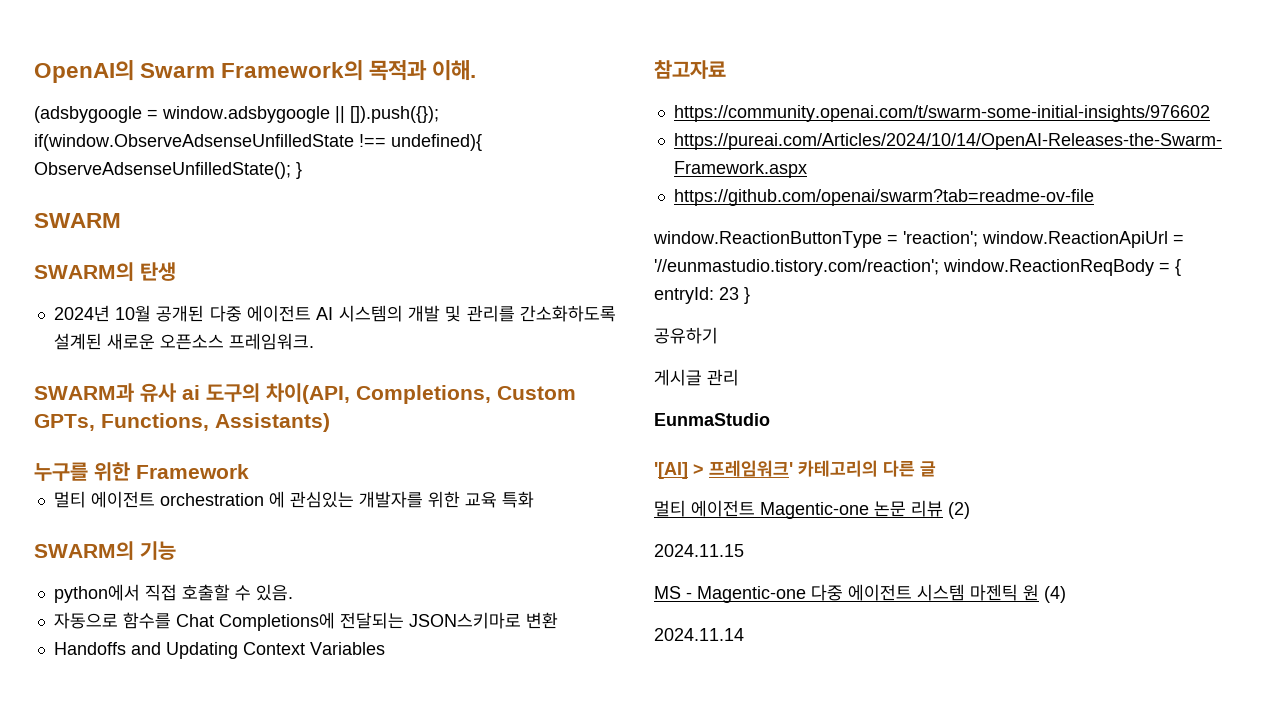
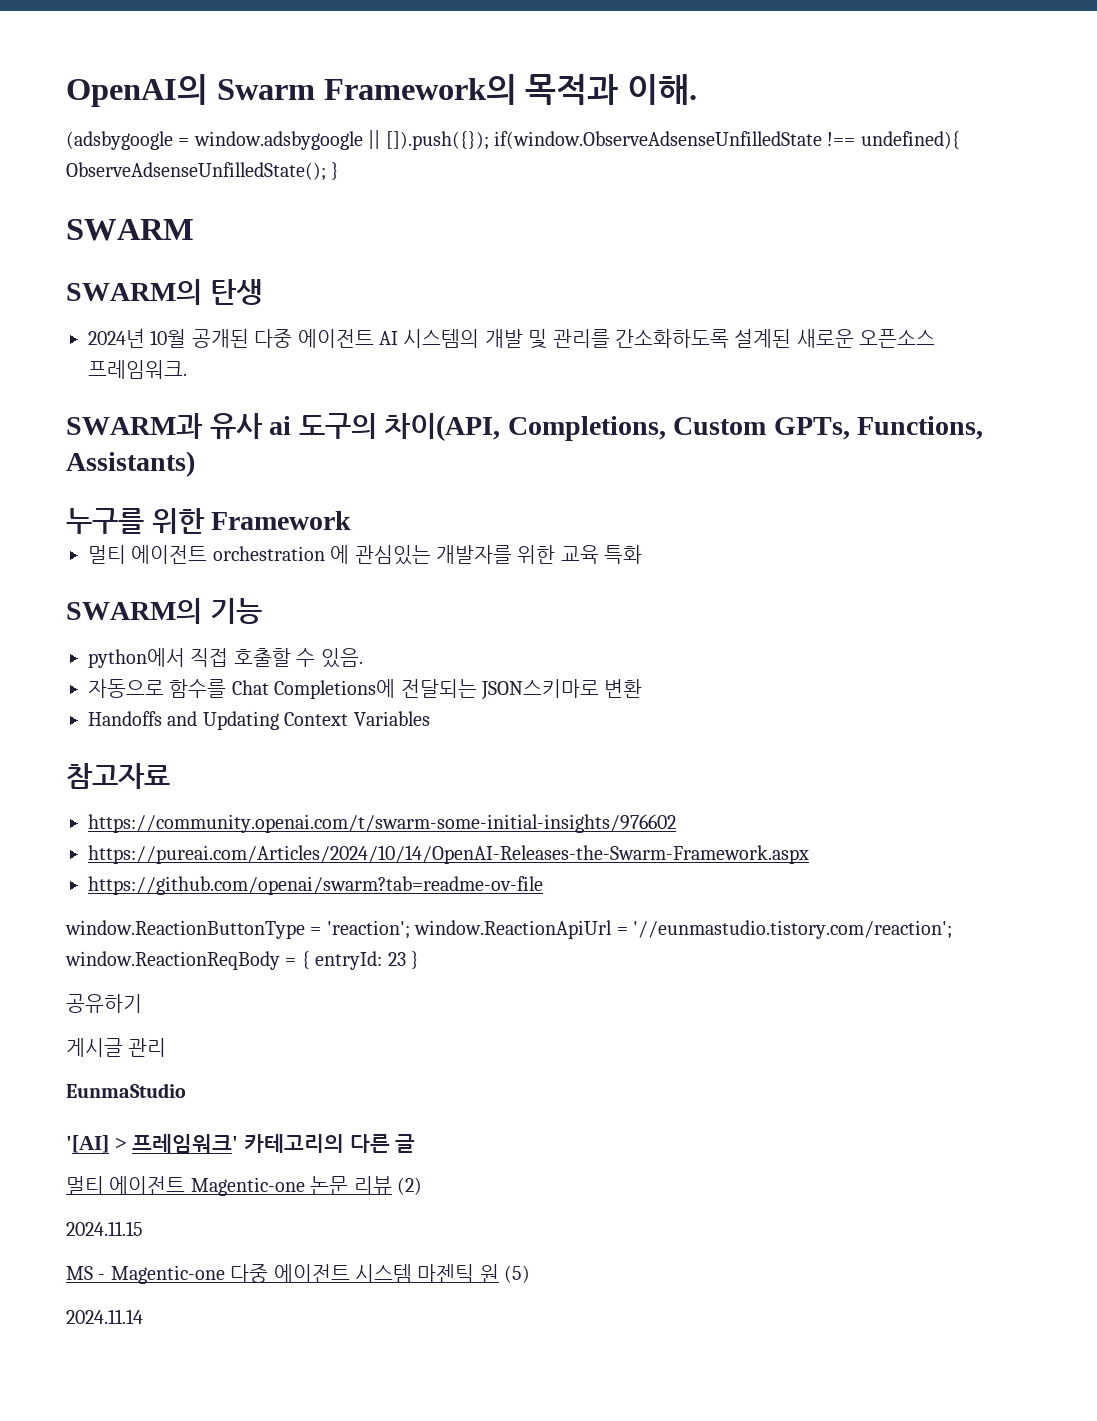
- MS - Magentic-one 다중 에이전트 시스템 마젠틱 원 (4)
+ MS - Magentic-one 다중 에이전트 시스템 마젠틱 원 (5)

